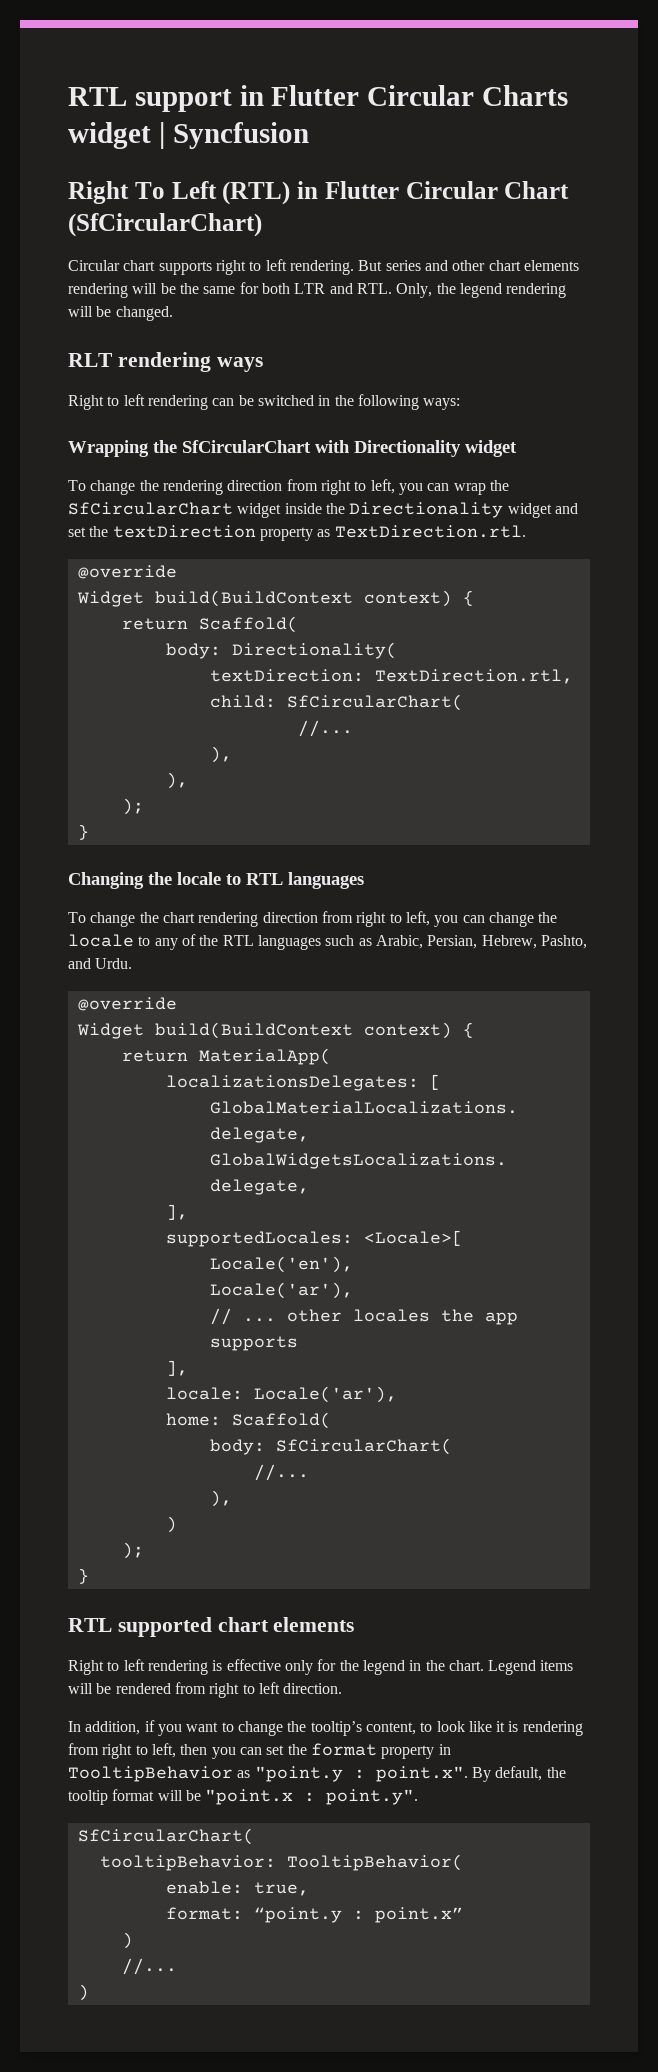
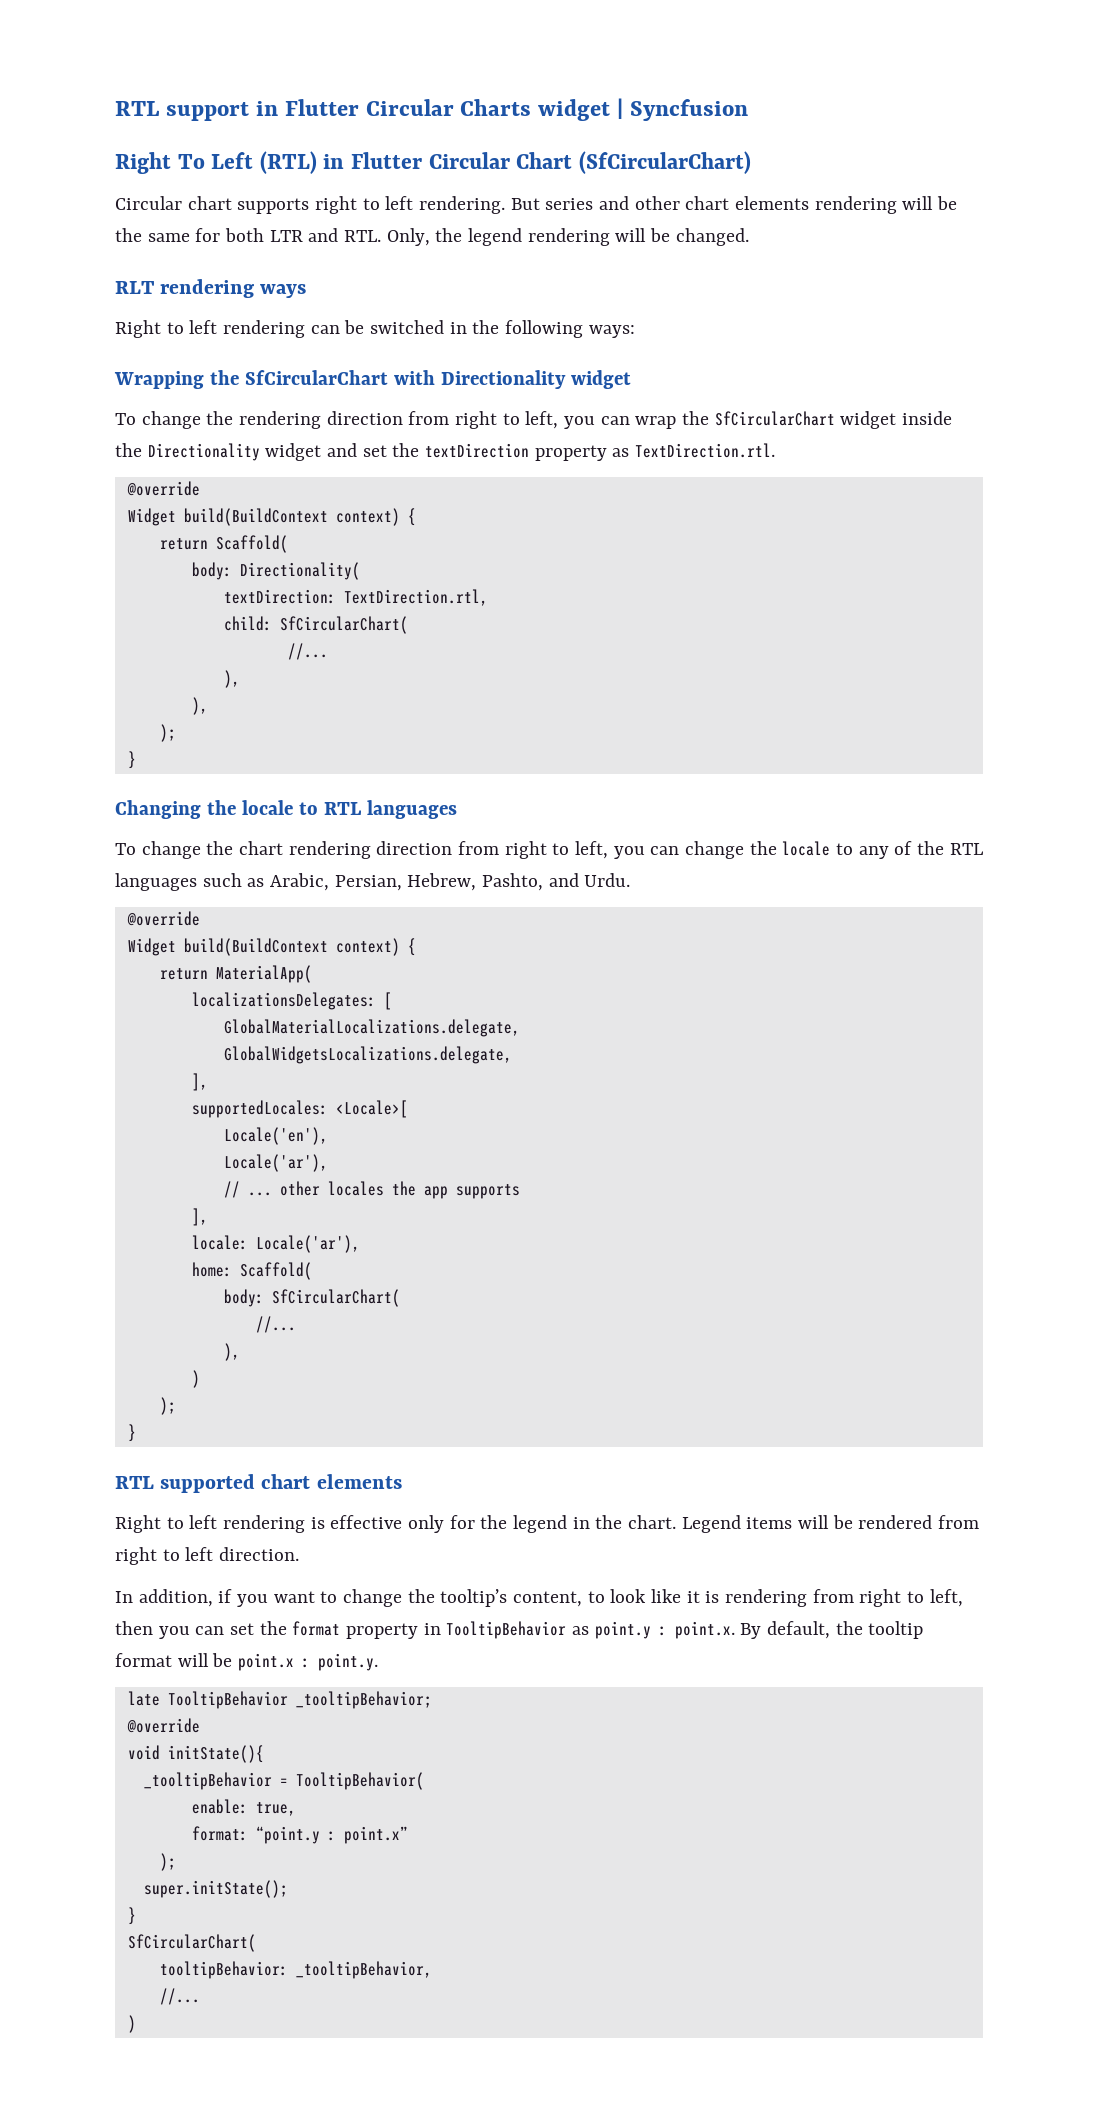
- In addition, if you want to change the tooltip’s content, to look like it is rendering from right to left, then you can set the format property in TooltipBehavior as "point.y : point.x". By default, the tooltip format will be "point.x : point.y".
- SfCircularChart(
- tooltipBehavior: TooltipBehavior(
+ In addition, if you want to change the tooltip’s content, to look like it is rendering from right to left, then you can set the format property in TooltipBehavior as point.y : point.x. By default, the tooltip format will be point.x : point.y.
+ late TooltipBehavior _tooltipBehavior;
+ @override
+ void initState(){
+ _tooltipBehavior = TooltipBehavior(
  format: “point.y : point.x”
- )
+ );
+ super.initState();
+ }
+ SfCircularChart(
+ tooltipBehavior: _tooltipBehavior,

